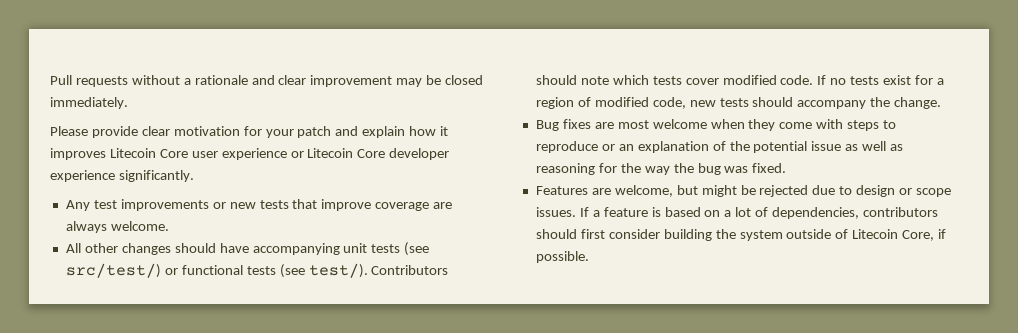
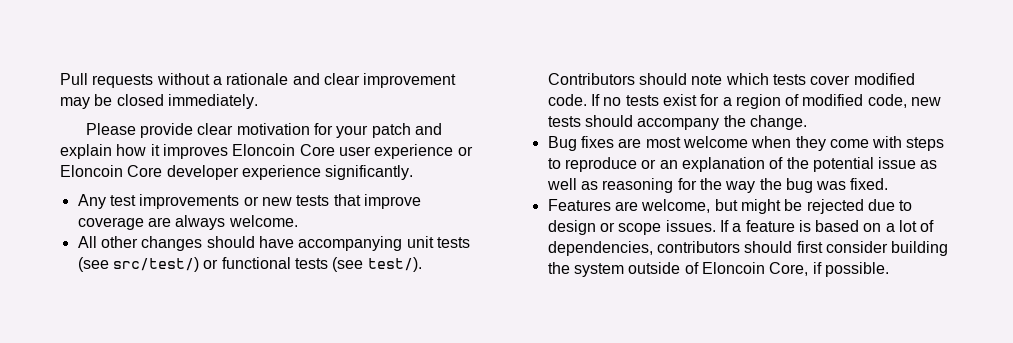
- Please provide clear motivation for your patch and explain how it improves Litecoin Core user experience or Litecoin Core developer experience significantly.
+ Please provide clear motivation for your patch and explain how it improves Eloncoin Core user experience or Eloncoin Core developer experience significantly.
- If a feature is based on a lot of dependencies, contributors should first consider building the system outside of Litecoin Core, if possible.
+ If a feature is based on a lot of dependencies, contributors should first consider building the system outside of Eloncoin Core, if possible.

